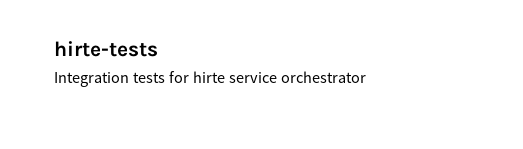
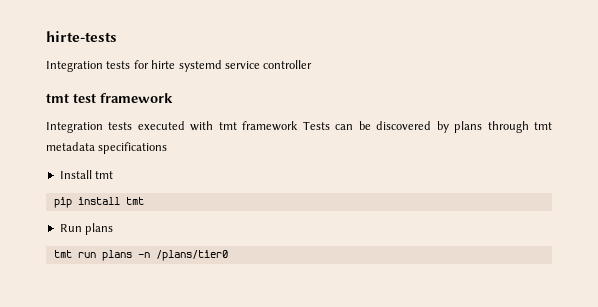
- Integration tests for hirte service orchestrator
+ Integration tests for hirte systemd service controller
+ tmt test framework
+ Integration tests executed with tmt framework Tests can be discovered by plans through tmt metadata specifications
+ Install tmt
+ pip install tmt
+ Run plans
+ tmt run plans -n /plans/tier0

